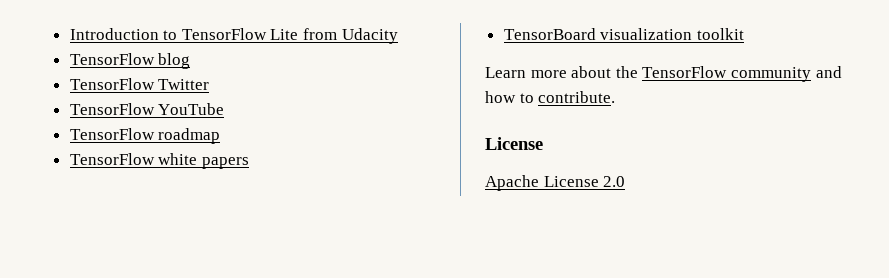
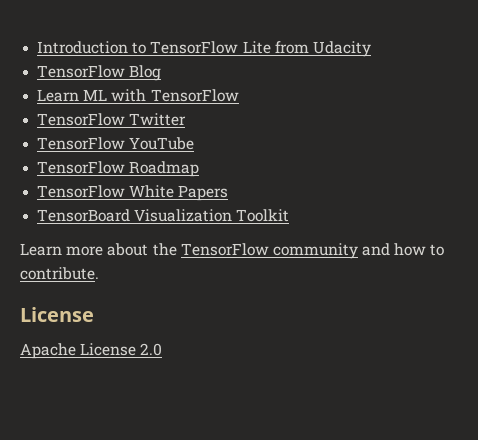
- TensorFlow blog
+ TensorFlow Blog
+ Learn ML with TensorFlow
- TensorFlow roadmap
- TensorFlow white papers
+ TensorFlow Roadmap
+ TensorFlow White Papers
- TensorBoard visualization toolkit
+ TensorBoard Visualization Toolkit

